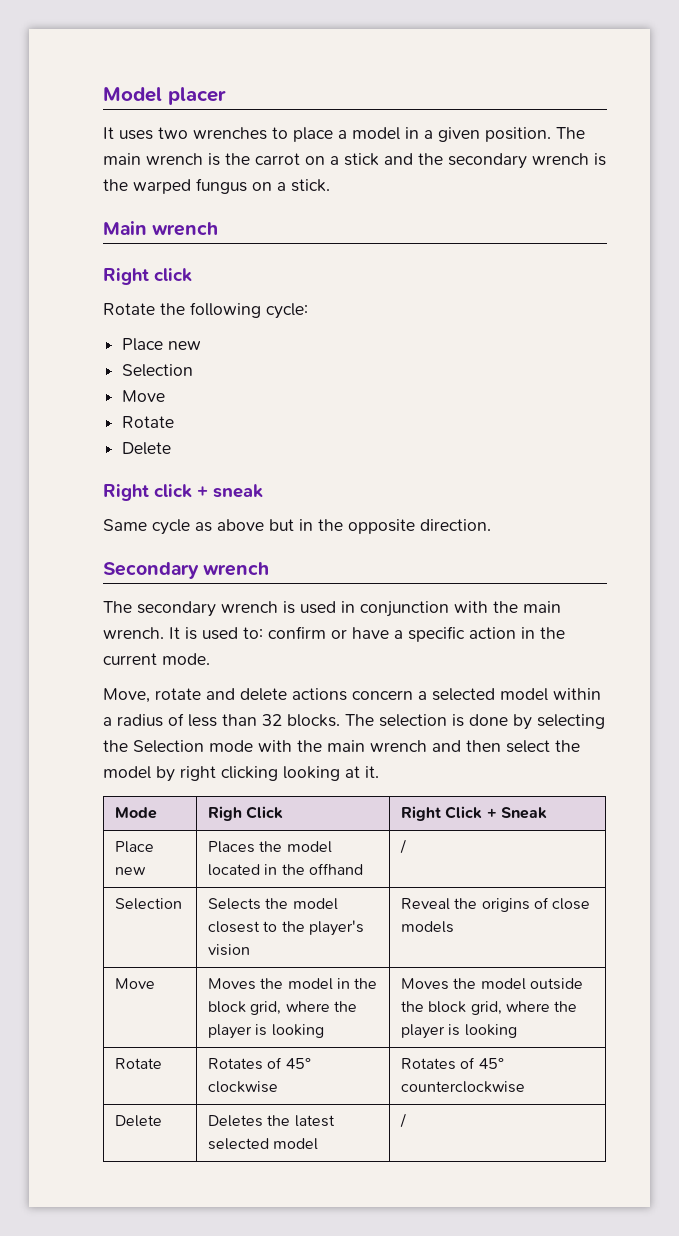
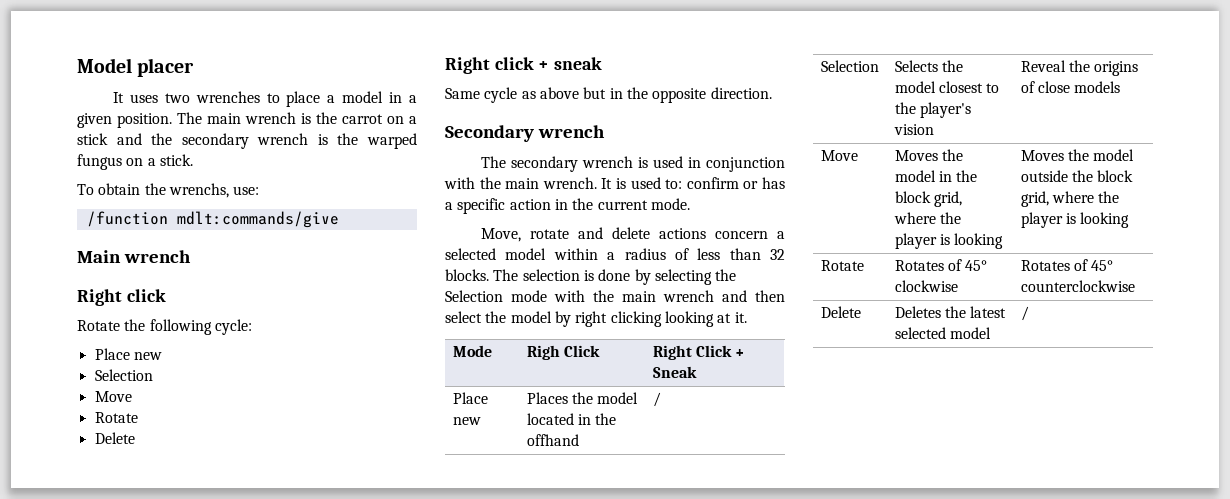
+ To obtain the wrenchs, use:
+ /function mdlt:commands/give
- It is used to: confirm or have a specific action in the current mode.
+ It is used to: confirm or has a specific action in the current mode.

